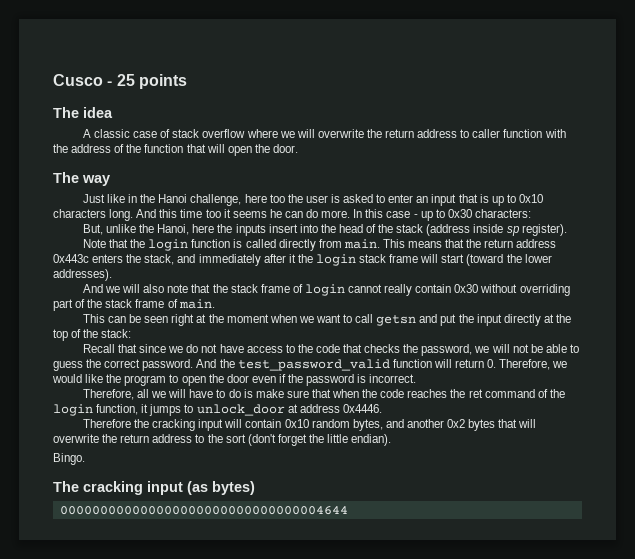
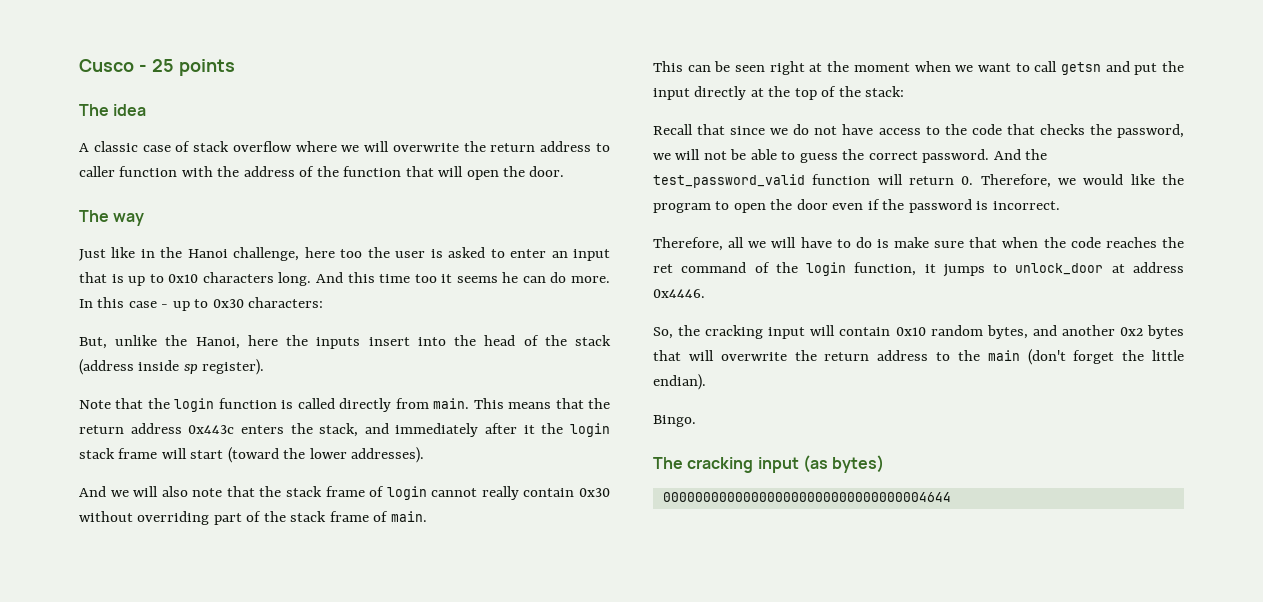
- Therefore the cracking input will contain 0x10 random bytes, and another 0x2 bytes that will overwrite the return address to the sort (don't forget the little endian).
+ So, the cracking input will contain 0x10 random bytes, and another 0x2 bytes that will overwrite the return address to the main (don't forget the little endian).

